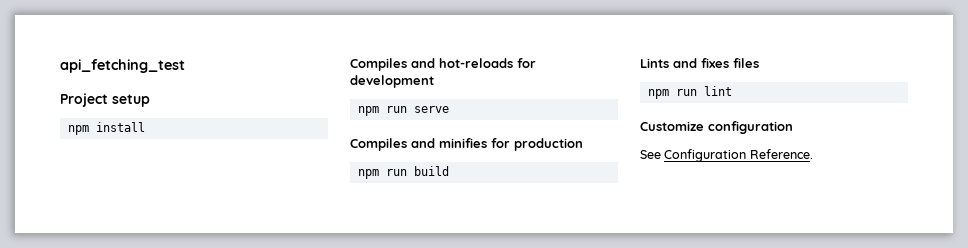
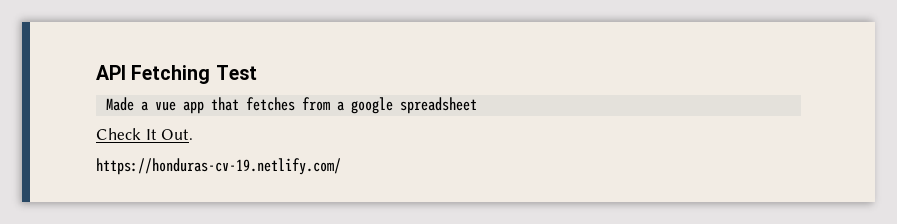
- api_fetching_test
- Project setup
- npm install
- Compiles and hot-reloads for development
- npm run serve
- Compiles and minifies for production
- npm run build
- Lints and fixes files
- npm run lint
- Customize configuration
- See Configuration Reference.
+ API Fetching Test
+ Made a vue app that fetches from a google spreadsheet
+ Check It Out.
+ https://honduras-cv-19.netlify.com/

